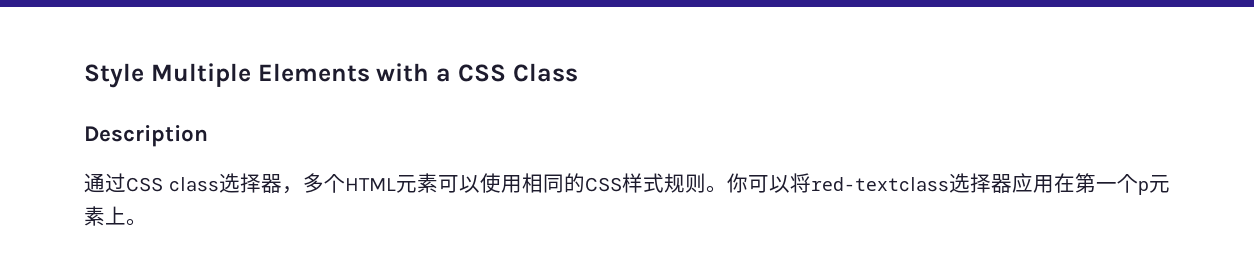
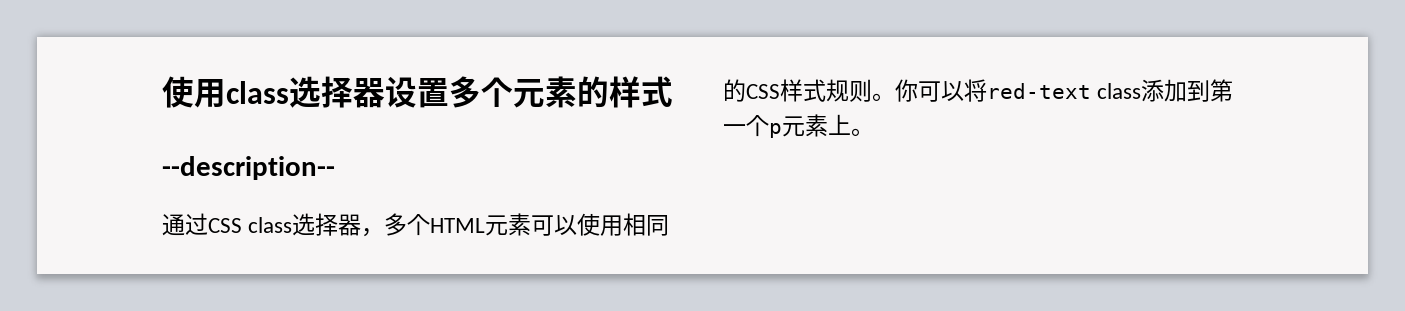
- Style Multiple Elements with a CSS Class
- Description
+ 使用class选择器设置多个元素的样式
+ --description--
- 你可以将red-textclass选择器应用在第一个p元素上。
+ 你可以将red-text class添加到第一个p元素上。

